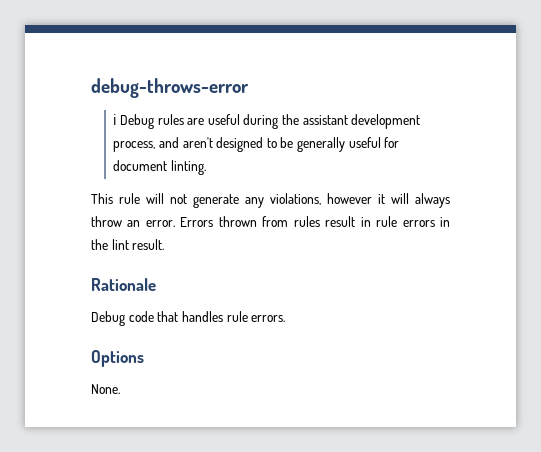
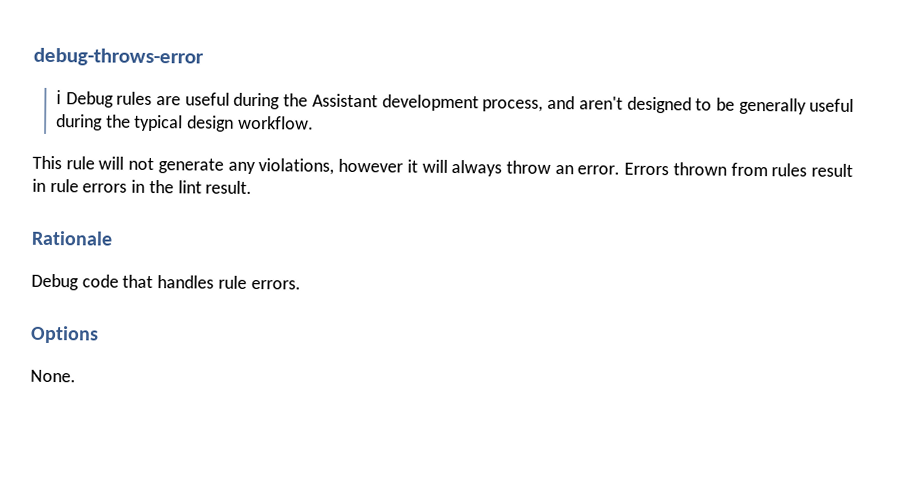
- ℹ Debug rules are useful during the assistant development process, and aren't designed to be generally useful for document linting.
+ ℹ Debug rules are useful during the Assistant development process, and aren't designed to be generally useful during the typical design workflow.

